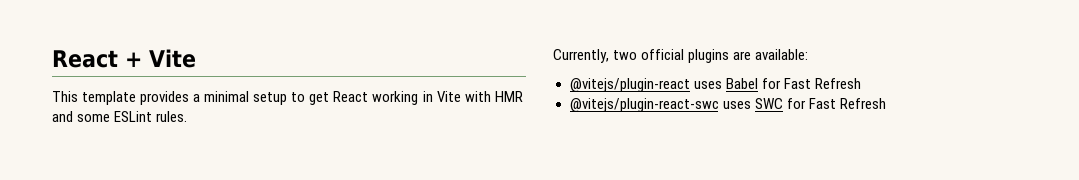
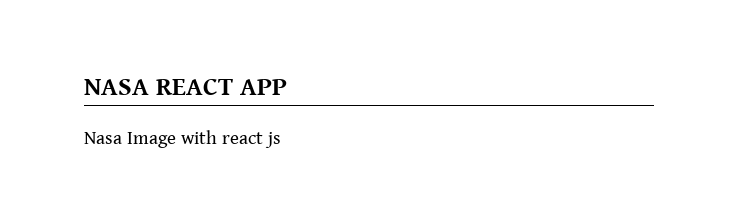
- React + Vite
- This template provides a minimal setup to get React working in Vite with HMR and some ESLint rules.
- Currently, two official plugins are available:
- @vitejs/plugin-react uses Babel for Fast Refresh
- @vitejs/plugin-react-swc uses SWC for Fast Refresh
+ NASA REACT APP
+ Nasa Image with react js

